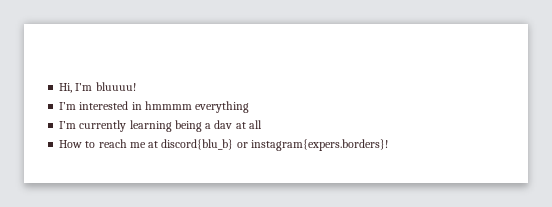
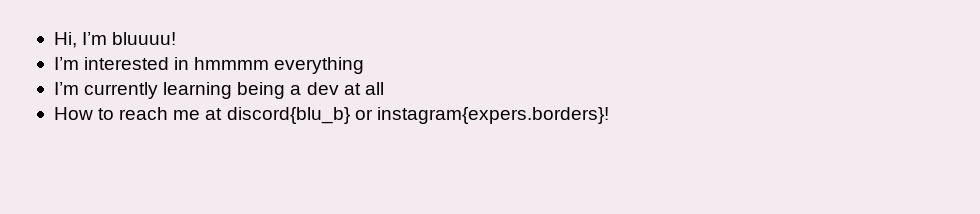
- I’m currently learning being a dav at all
+ I’m currently learning being a dev at all

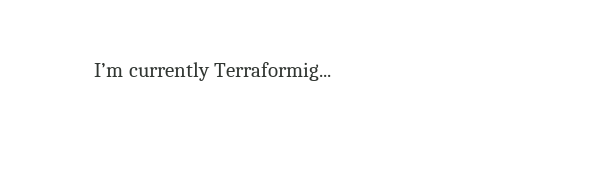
- Hi, I’m bluuuu!
- I’m interested in hmmmm everything
- I’m currently learning being a dev at all
- How to reach me at discord{blu_b} or instagram{expers.borders}!
+ I’m currently Terraformig...

